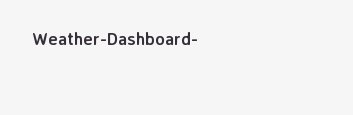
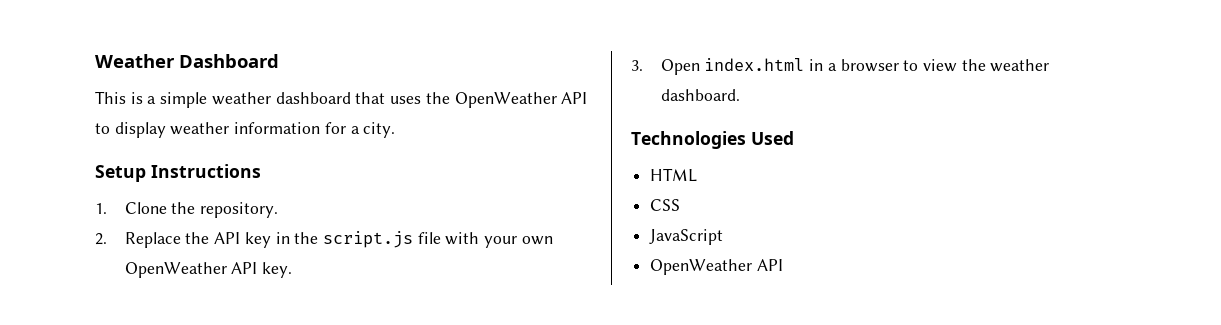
- Weather-Dashboard-
+ Weather Dashboard
+ This is a simple weather dashboard that uses the OpenWeather API to display weather information for a city.
+ Setup Instructions
+ 1. Clone the repository.
+ 2. Replace the API key in the script.js file with your own OpenWeather API key.
+ 3. Open index.html in a browser to view the weather dashboard.
+ Technologies Used
+ HTML
+ CSS
+ JavaScript
+ OpenWeather API

